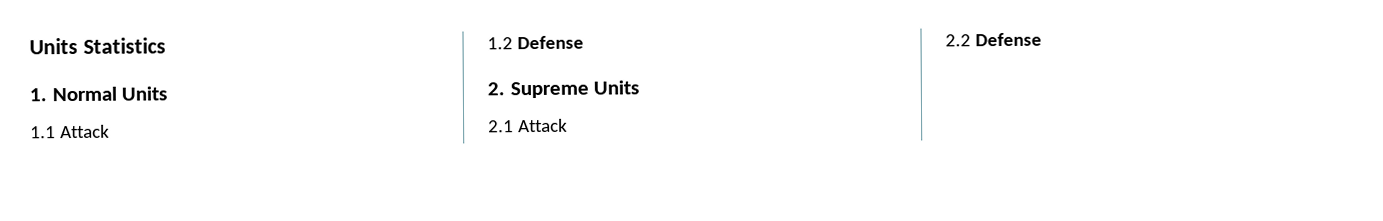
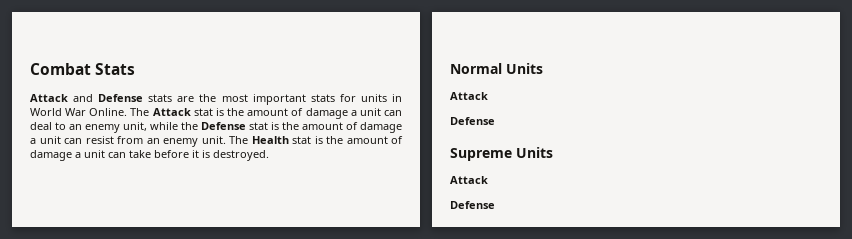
- Units Statistics
- 1. Normal Units
- 1.1 Attack
- 1.2 Defense
+ Combat Stats
+ Attack and Defense stats are the most important stats for units in World War Online. The Attack stat is the amount of damage a unit can deal to an enemy unit, while the Defense stat is the amount of damage a unit can resist from an enemy unit. The Health stat is the amount of damage a unit can take before it is destroyed.
+ Normal Units
+ Attack
+ Defense
- 2. Supreme Units
- 2.1 Attack
- 2.2 Defense
+ Supreme Units
+ Attack
+ Defense

